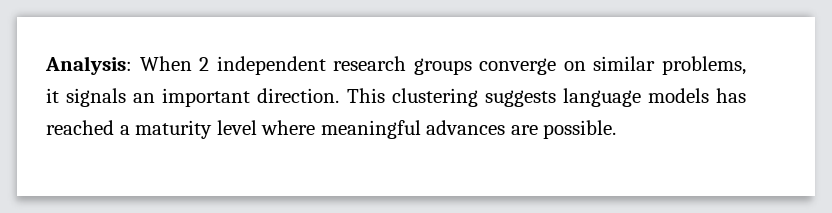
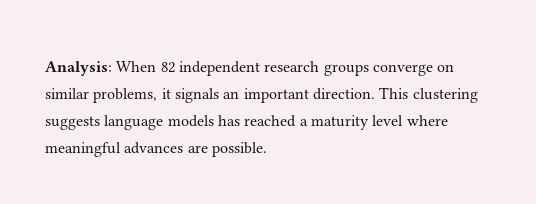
- Analysis: When 2 independent research groups converge on similar problems, it signals an important direction.
+ Analysis: When 82 independent research groups converge on similar problems, it signals an important direction.

